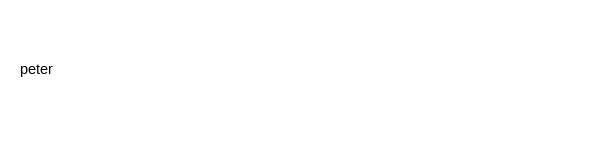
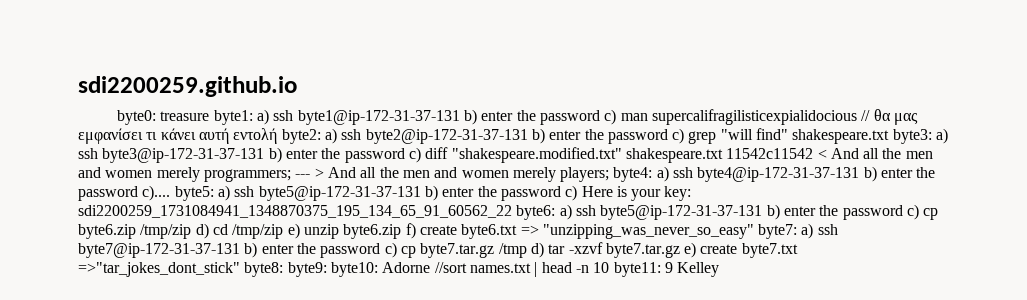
- peter
+ sdi2200259.github.io
+ byte0: treasure byte1: a) ssh byte1@ip-172-31-37-131 b) enter the password c) man supercalifragilisticexpialidocious // θα μας εμφανίσει τι κάνει αυτή εντολή byte2: a) ssh byte2@ip-172-31-37-131 b) enter the password c) grep "will find" shakespeare.txt byte3: a) ssh byte3@ip-172-31-37-131 b) enter the password c) diff "shakespeare.modified.txt" shakespeare.txt 11542c11542 < And all the men and women merely programmers; --- > And all the men and women merely players; byte4: a) ssh byte4@ip-172-31-37-131 b) enter the password c).... byte5: a) ssh byte5@ip-172-31-37-131 b) enter the password c) Here is your key: sdi2200259_1731084941_1348870375_195_134_65_91_60562_22 byte6: a) ssh byte5@ip-172-31-37-131 b) enter the password c) cp byte6.zip /tmp/zip d) cd /tmp/zip e) unzip byte6.zip f) create byte6.txt => "unzipping_was_never_so_easy" byte7: a) ssh byte7@ip-172-31-37-131 b) enter the password c) cp byte7.tar.gz /tmp d) tar -xzvf byte7.tar.gz e) create byte7.txt =>"tar_jokes_dont_stick" byte8: byte9: byte10: Adorne //sort names.txt | head -n 10 byte11: 9 Kelley

